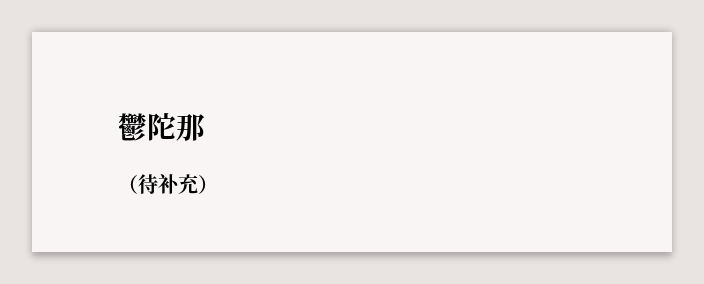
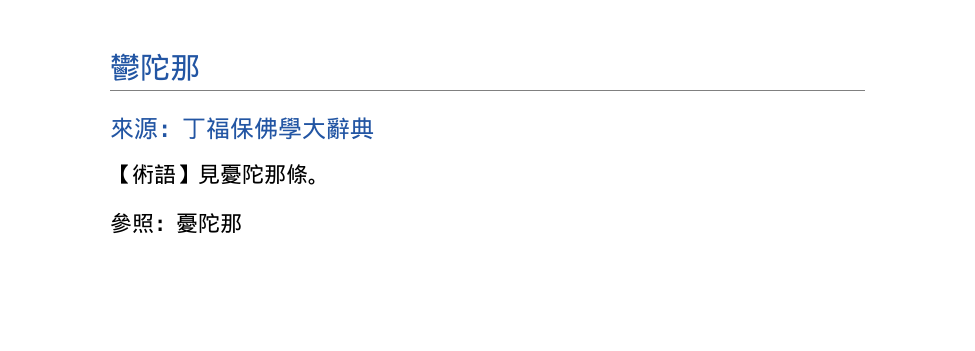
- （待补充）
+ 來源：丁福保佛學大辭典
+ 【術語】見憂陀那條。
+ 參照：憂陀那

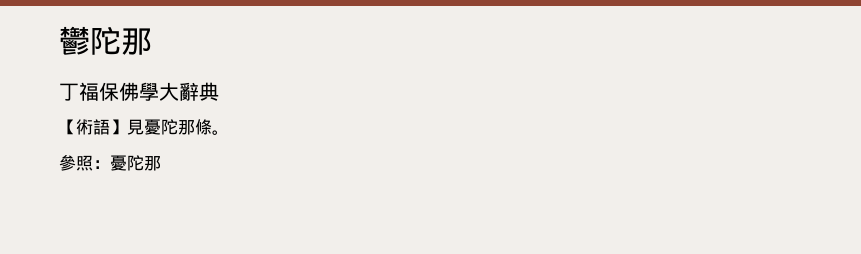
- 來源：丁福保佛學大辭典
+ 丁福保佛學大辭典

